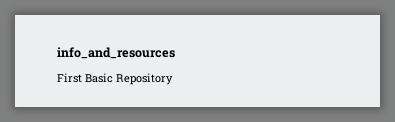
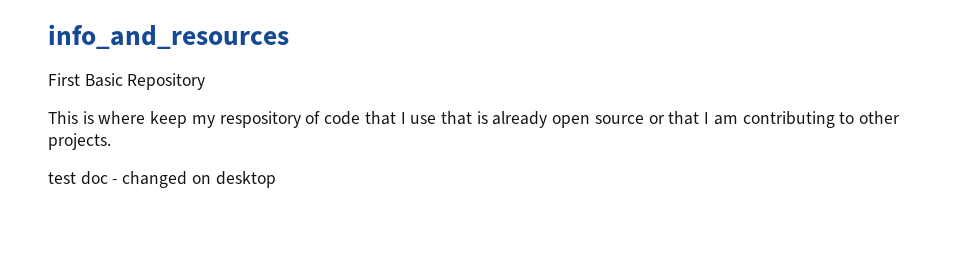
+ This is where keep my respository of code that I use that is already open source or that I am contributing to other projects.
+ test doc - changed on desktop

